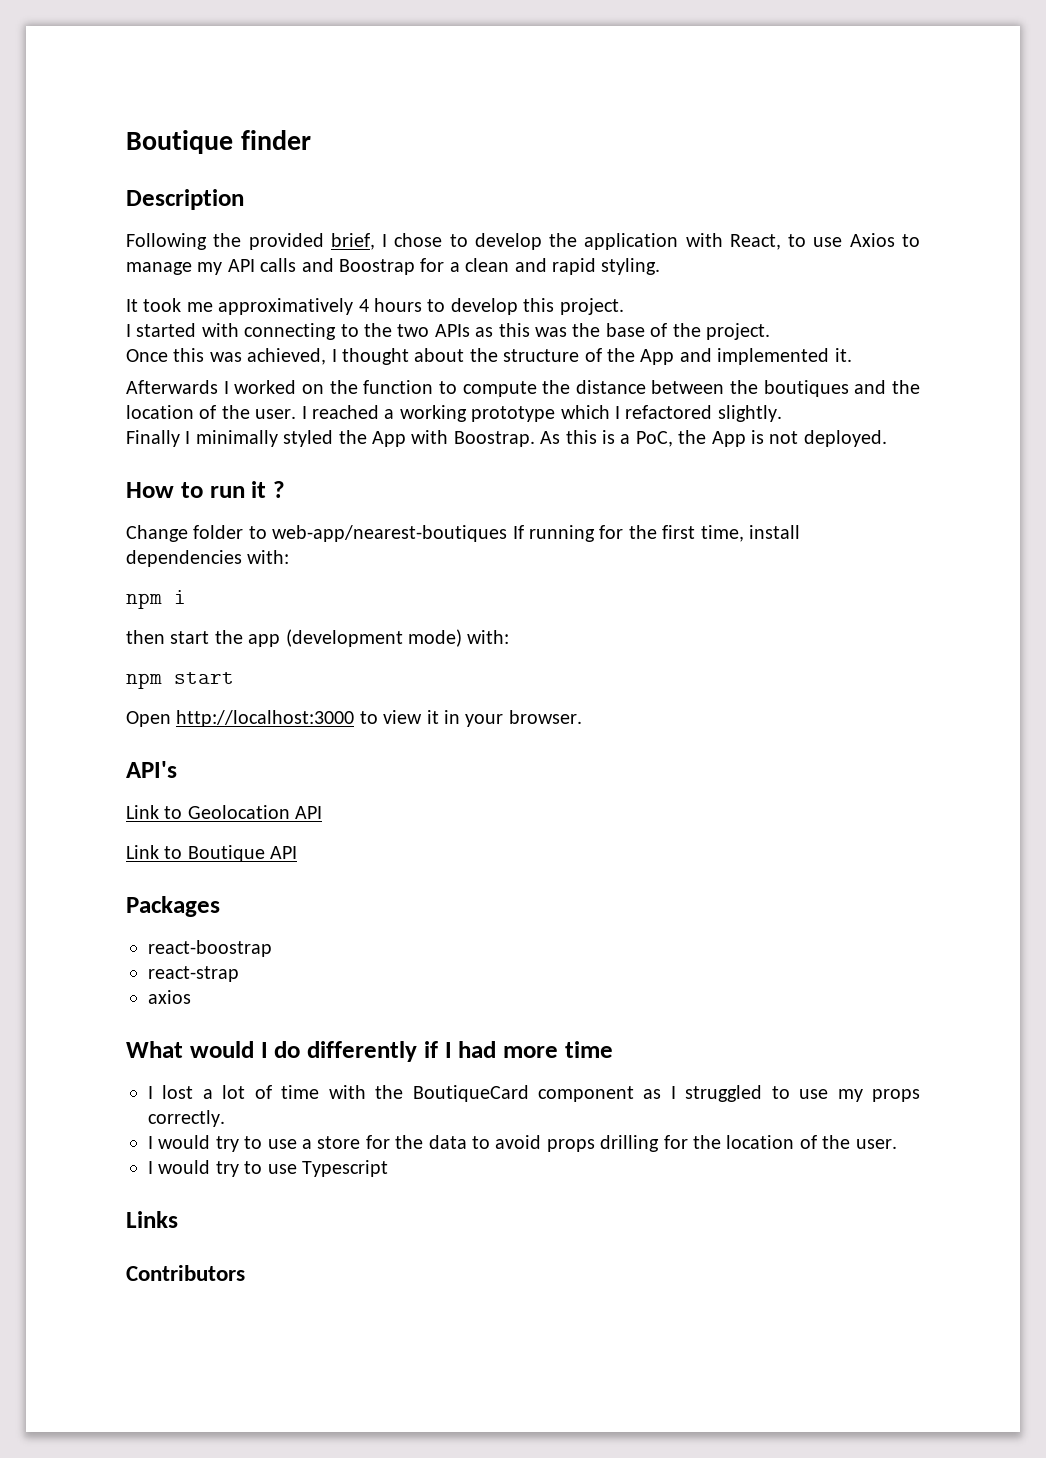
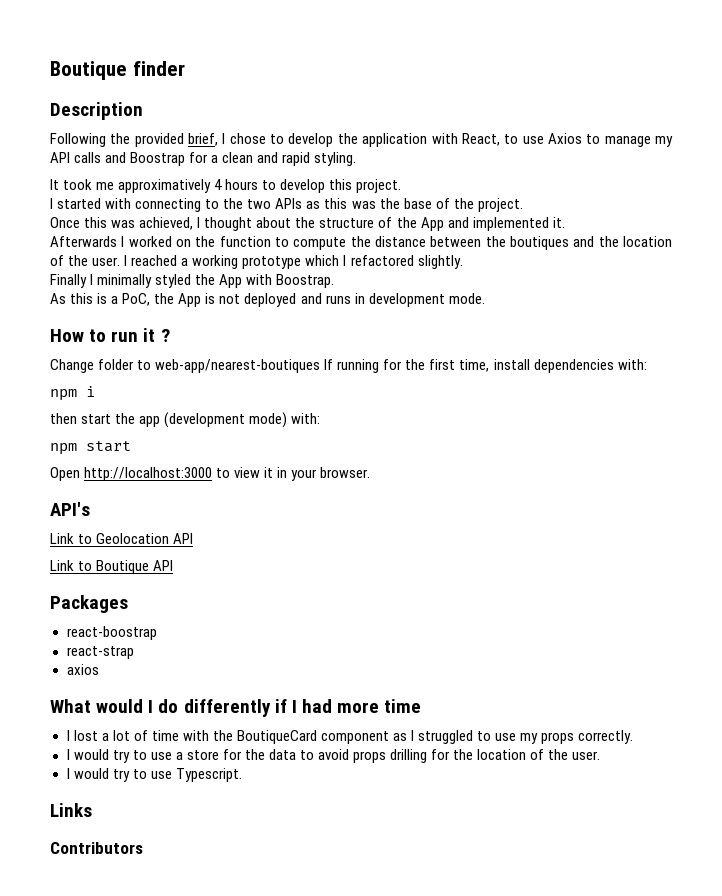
- Finally I minimally styled the App with Boostrap. As this is a PoC, the App is not deployed.
+ Finally I minimally styled the App with Boostrap.
+ As this is a PoC, the App is not deployed and runs in development mode.
- I would try to use Typescript
+ I would try to use Typescript.

